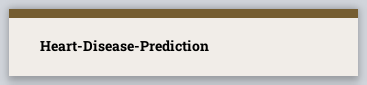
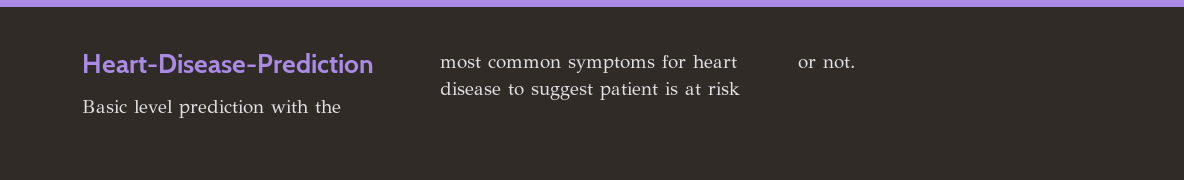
+ Basic level prediction with the most common symptoms for heart disease to suggest patient is at risk or not.

